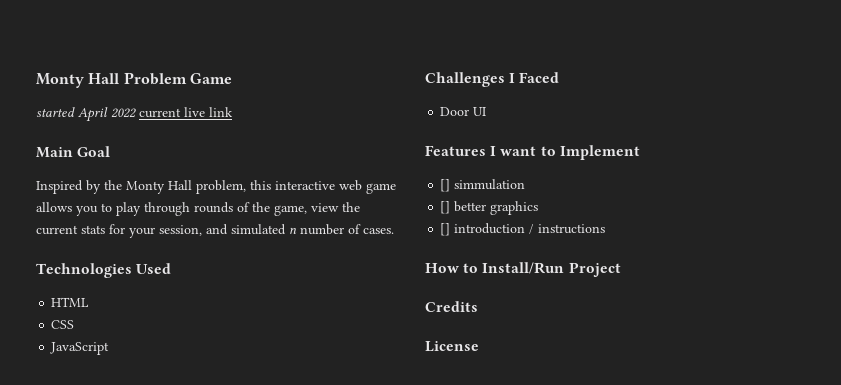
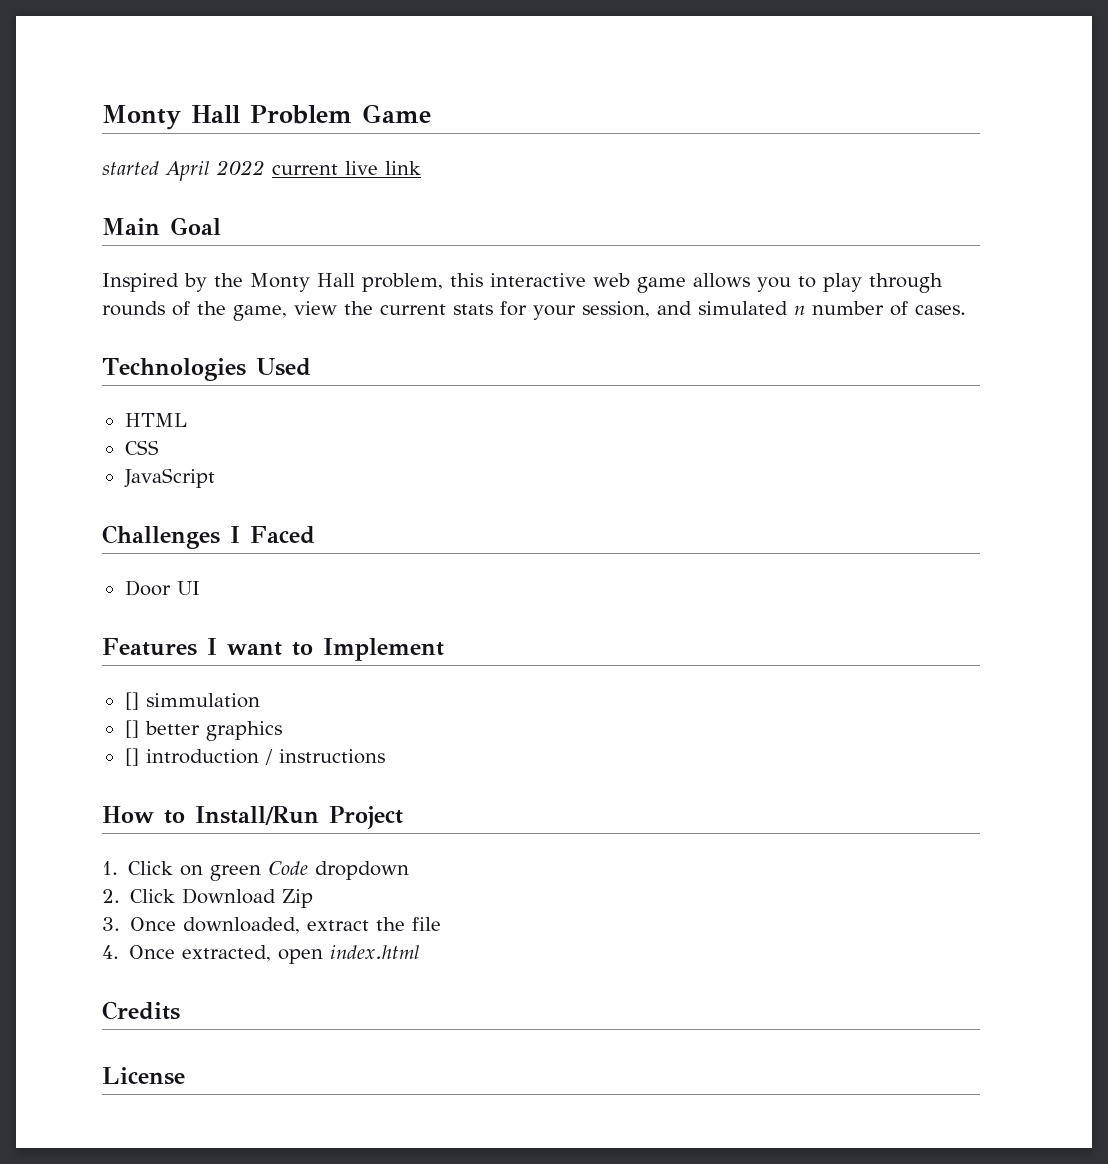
+ 1. Click on green Code dropdown
+ 2. Click Download Zip
+ 3. Once downloaded, extract the file
+ 4. Once extracted, open index.html

